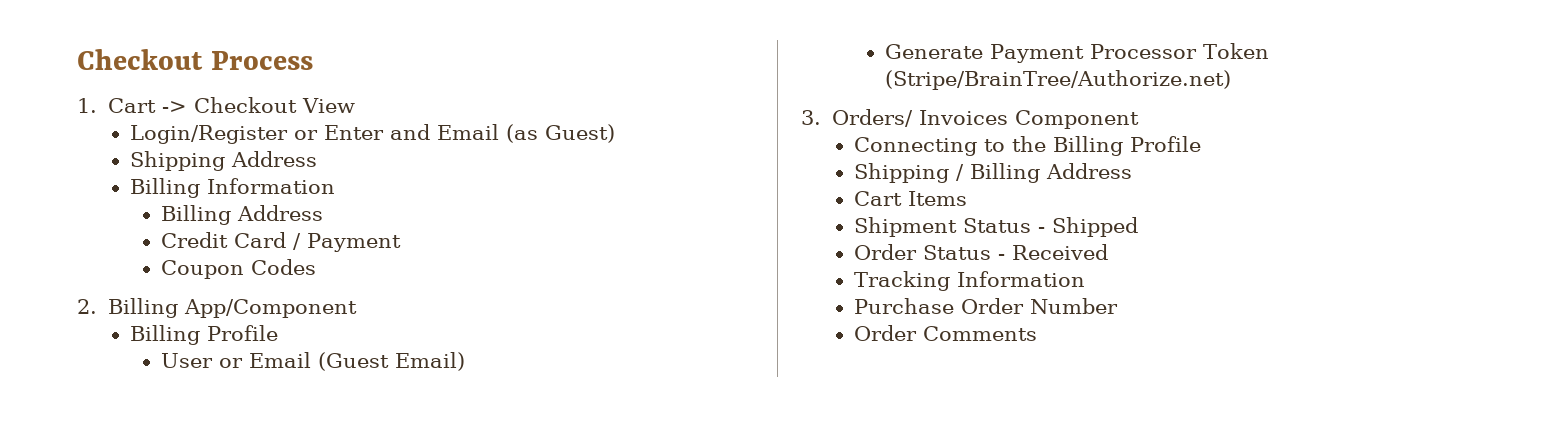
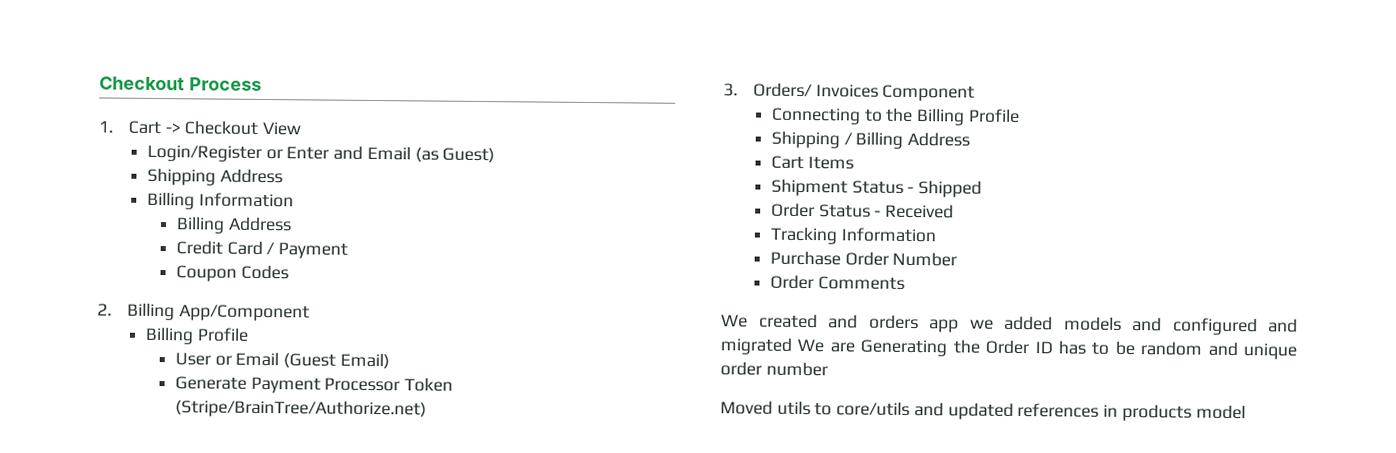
+ We created and orders app we added models and configured and migrated We are Generating the Order ID has to be random and unique order number
+ Moved utils to core/utils and updated references in products model

